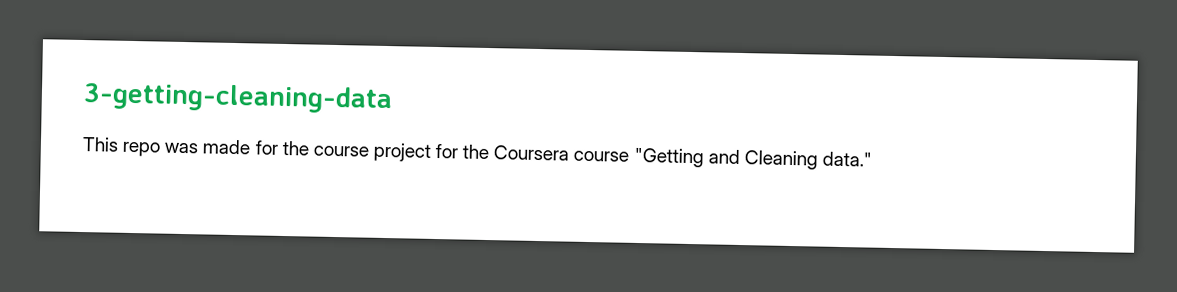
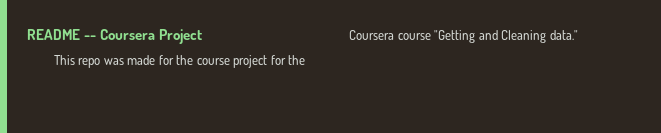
- 3-getting-cleaning-data
+ README -- Coursera Project

